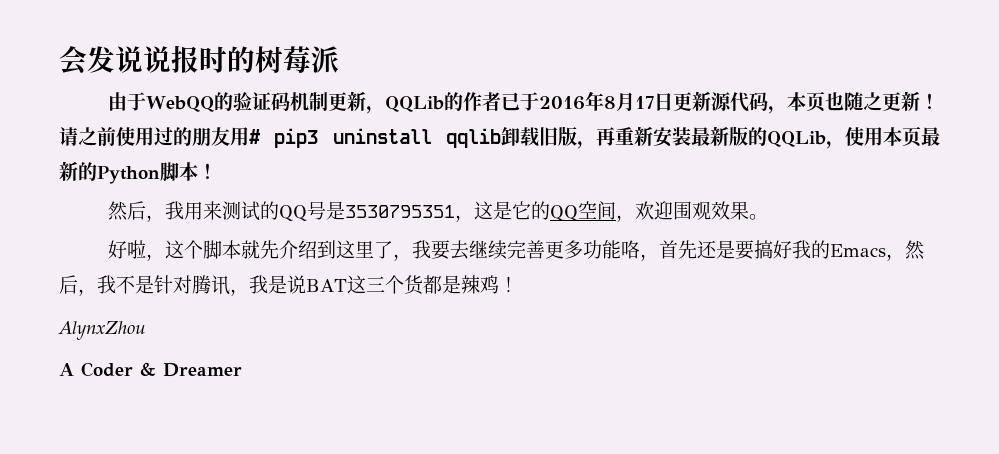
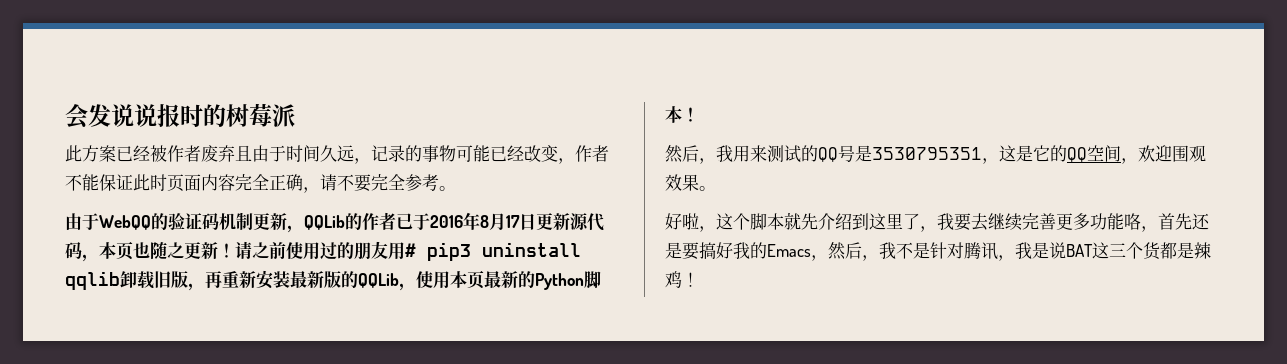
+ 此方案已经被作者废弃且由于时间久远，记录的事物可能已经改变，作者不能保证此时页面内容完全正确，请不要完全参考。
- AlynxZhou
- A Coder & Dreamer

